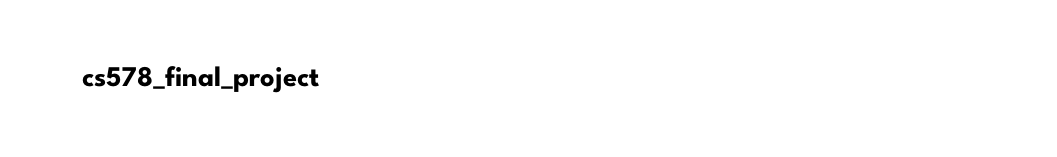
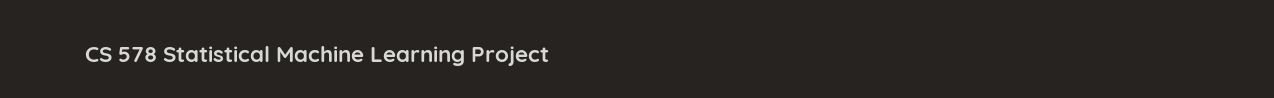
- cs578_final_project
+ CS 578 Statistical Machine Learning Project

